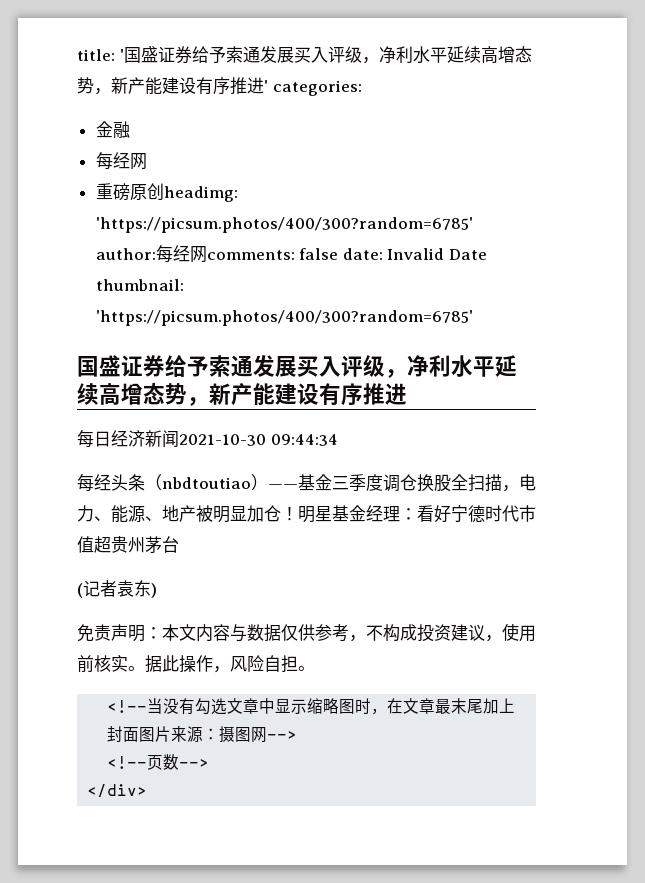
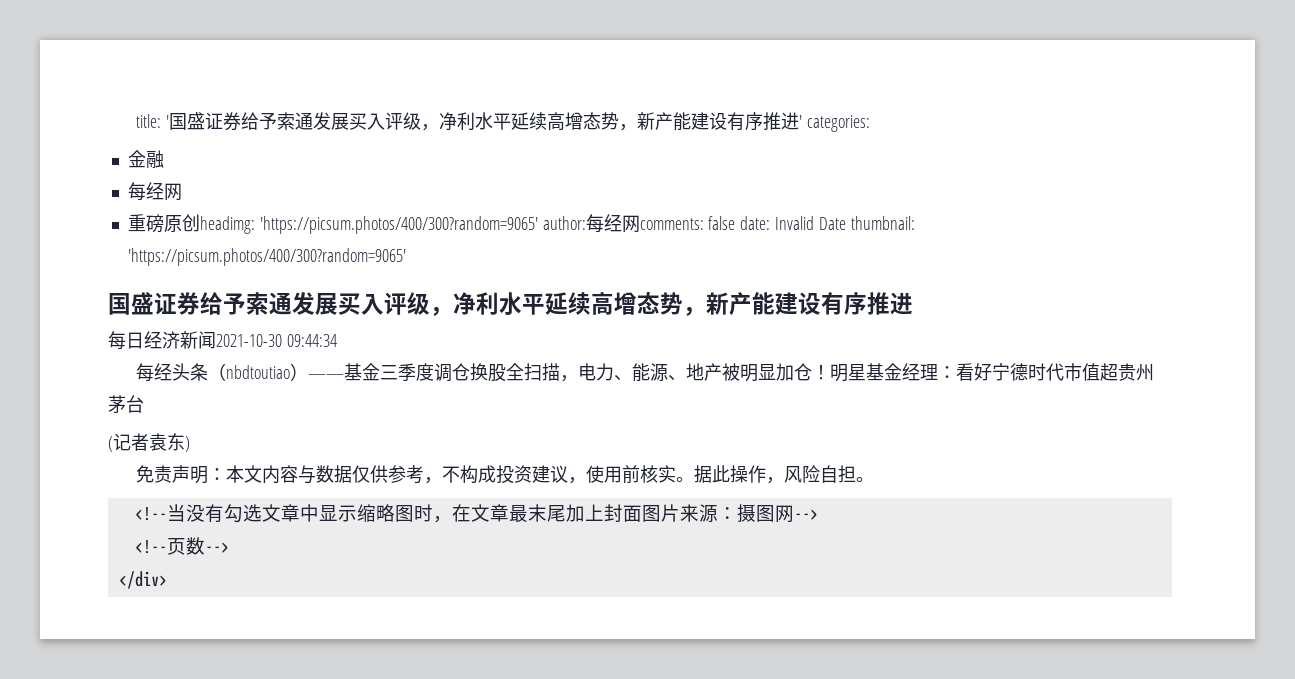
- 重磅原创headimg: 'https://picsum.photos/400/300?random=6785' author:每经网comments: false date: Invalid Date thumbnail: 'https://picsum.photos/400/300?random=6785'
+ 重磅原创headimg: 'https://picsum.photos/400/300?random=9065' author:每经网comments: false date: Invalid Date thumbnail: 'https://picsum.photos/400/300?random=9065'

